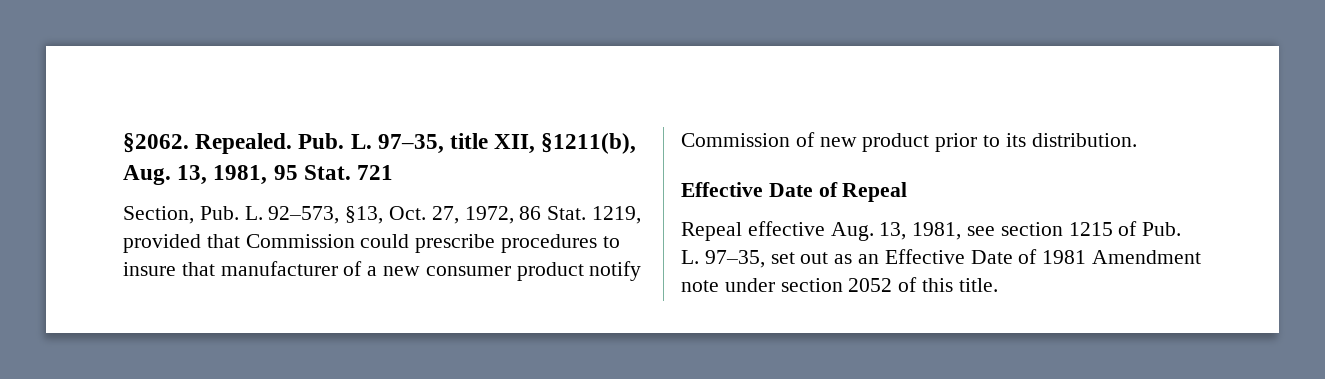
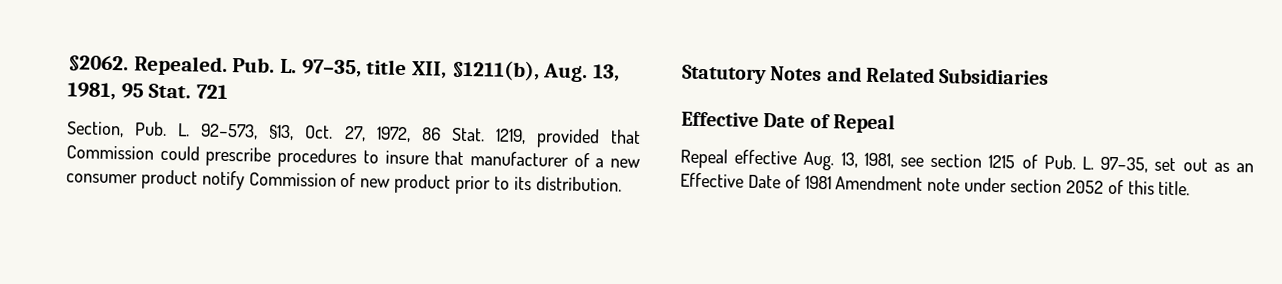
+ Statutory Notes and Related Subsidiaries

